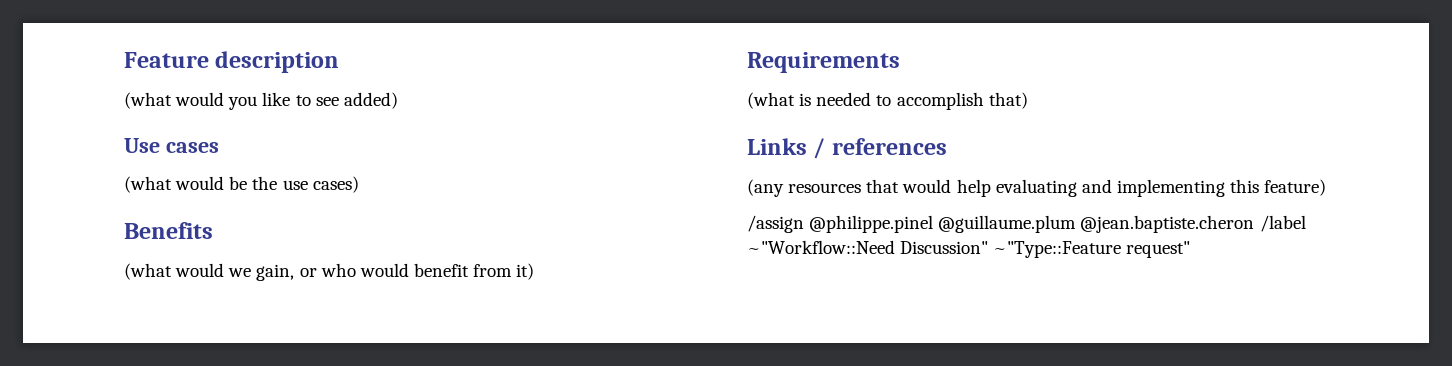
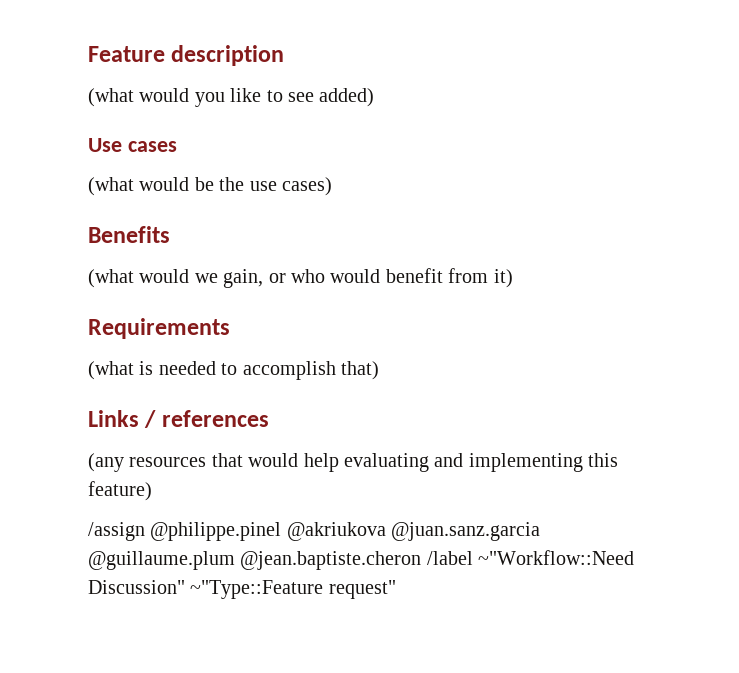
- /assign @philippe.pinel @guillaume.plum @jean.baptiste.cheron /label ~"Workflow::Need Discussion" ~"Type::Feature request"
+ /assign @philippe.pinel @akriukova @juan.sanz.garcia @guillaume.plum @jean.baptiste.cheron /label ~"Workflow::Need Discussion" ~"Type::Feature request"

